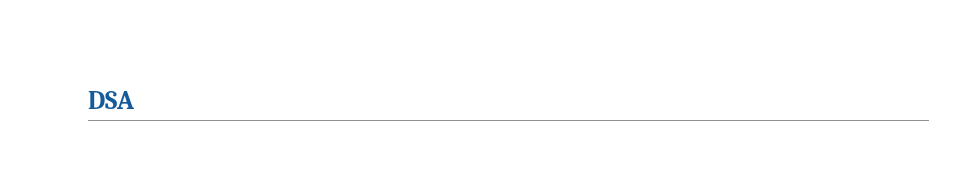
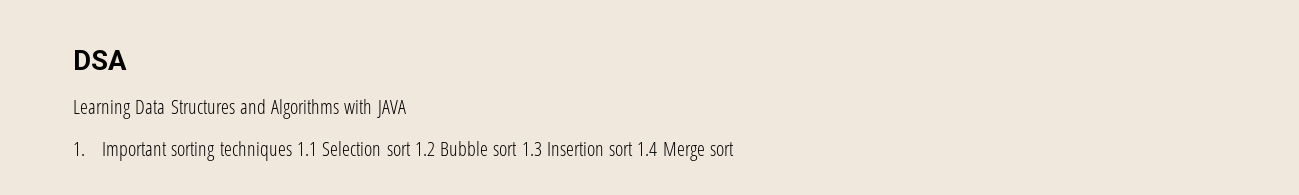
+ Learning Data Structures and Algorithms with JAVA
+ 1. Important sorting techniques 1.1 Selection sort 1.2 Bubble sort 1.3 Insertion sort 1.4 Merge sort

